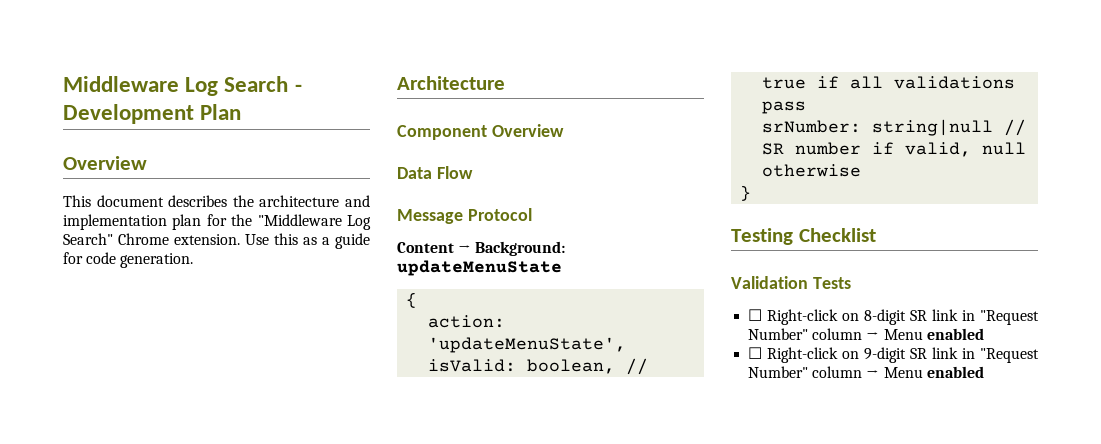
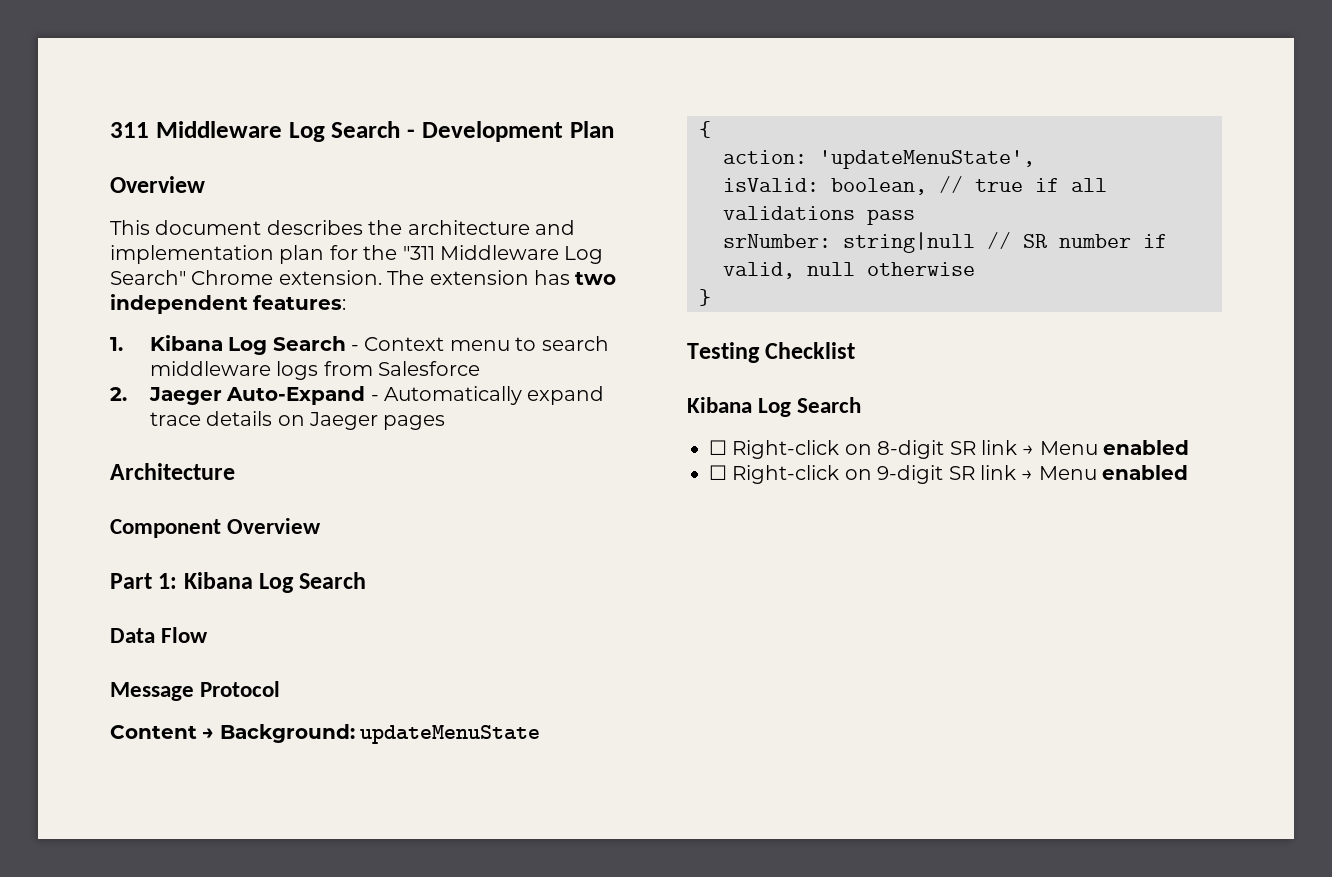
- Middleware Log Search - Development Plan
+ 311 Middleware Log Search - Development Plan
- This document describes the architecture and implementation plan for the "Middleware Log Search" Chrome extension.
+ This document describes the architecture and implementation plan for the "311 Middleware Log Search" Chrome extension.
- Use this as a guide for code generation.
+ The extension has two independent features:
+ 1. Kibana Log Search - Context menu to search middleware logs from Salesforce
+ 2. Jaeger Auto-Expand - Automatically expand trace details on Jaeger pages
  Architecture
  Component Overview
+ Part 1: Kibana Log Search
  Testing Checklist
- Validation Tests
+ Kibana Log Search
- ☐ Right-click on 8-digit SR link in "Request Number" column → Menu enabled
+ ☐ Right-click on 8-digit SR link → Menu enabled
- ☐ Right-click on 9-digit SR link in "Request Number" column → Menu enabled
+ ☐ Right-click on 9-digit SR link → Menu enabled

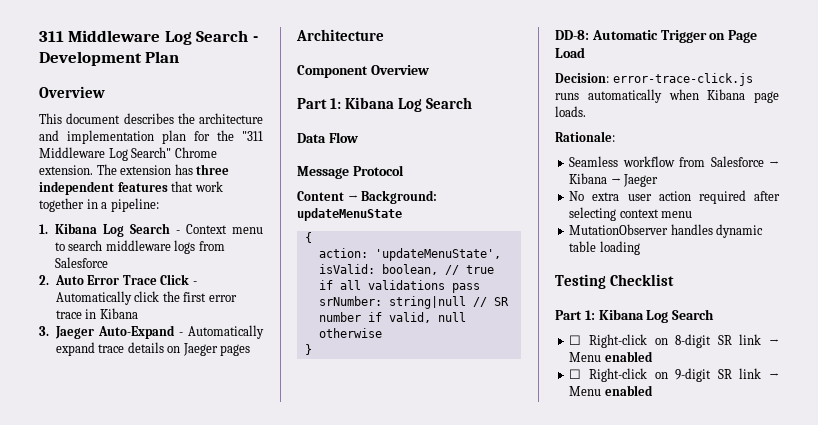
- The extension has two independent features:
+ The extension has three independent features that work together in a pipeline:
- 2. Jaeger Auto-Expand - Automatically expand trace details on Jaeger pages
+ 2. Auto Error Trace Click - Automatically click the first error trace in Kibana
+ 3. Jaeger Auto-Expand - Automatically expand trace details on Jaeger pages
+ DD-8: Automatic Trigger on Page Load
+ Decision: error-trace-click.js runs automatically when Kibana page loads.
+ Rationale:
+ Seamless workflow from Salesforce → Kibana → Jaeger
+ No extra user action required after selecting context menu
+ MutationObserver handles dynamic table loading
  Testing Checklist
- Kibana Log Search
+ Part 1: Kibana Log Search

